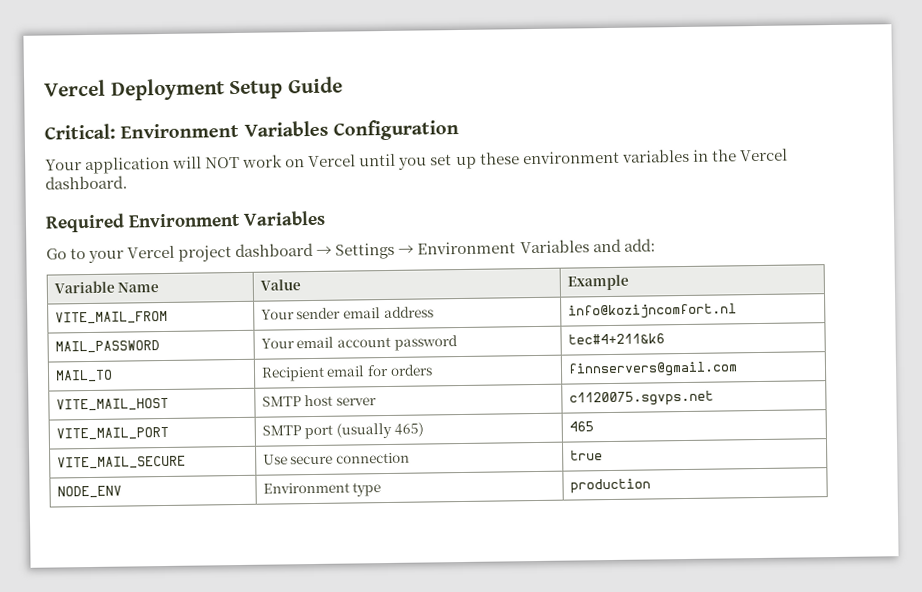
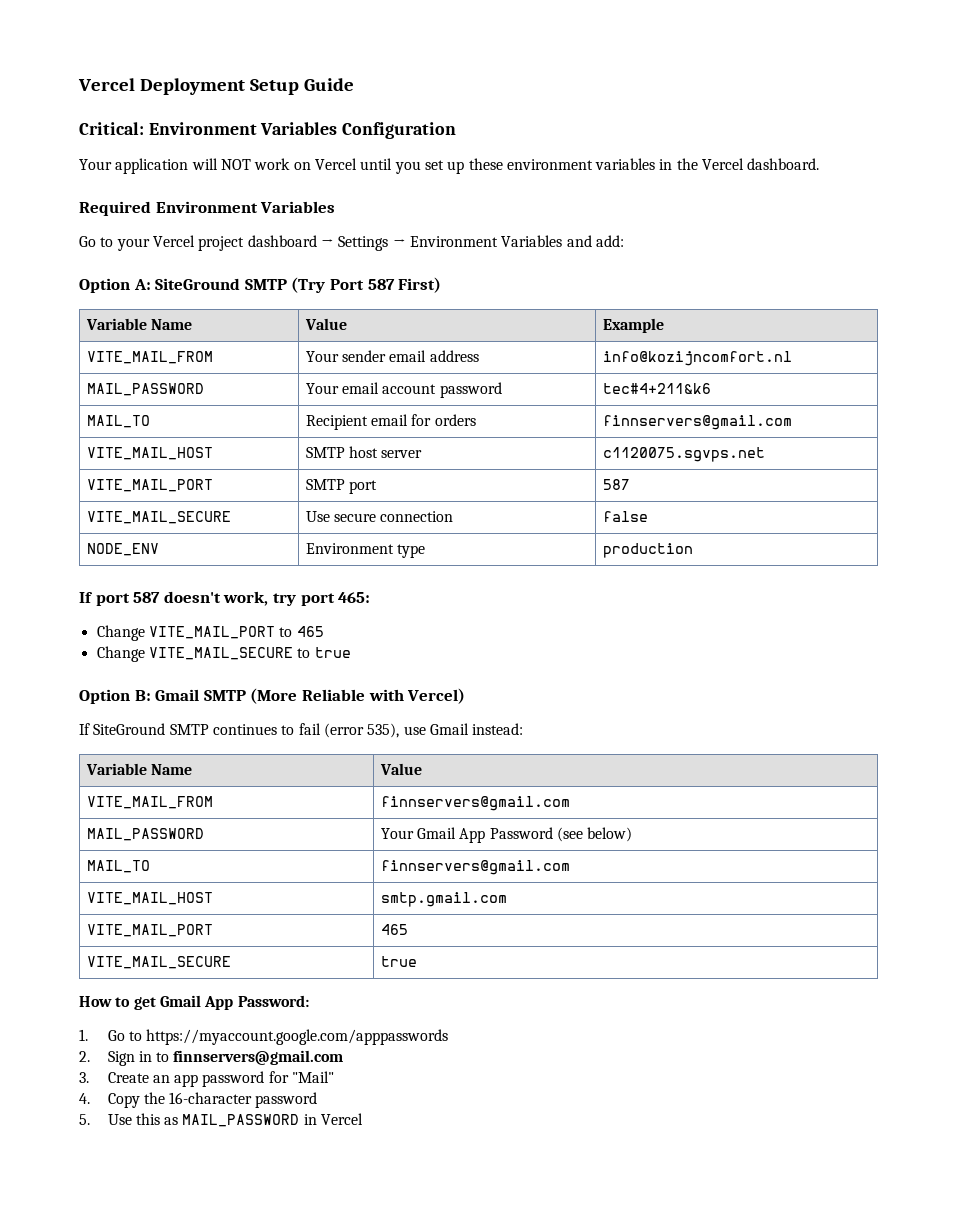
+ Option A: SiteGround SMTP (Try Port 587 First)
- VITE_MAIL_PORT | SMTP port (usually 465) | 465
+ VITE_MAIL_PORT | SMTP port | 587
- VITE_MAIL_SECURE | Use secure connection | true
+ VITE_MAIL_SECURE | Use secure connection | false
+ If port 587 doesn't work, try port 465:
+ Change VITE_MAIL_PORT to 465
+ Change VITE_MAIL_SECURE to true
+ Option B: Gmail SMTP (More Reliable with Vercel)
+ If SiteGround SMTP continues to fail (error 535), use Gmail instead:
+ Variable Name | Value
+ VITE_MAIL_FROM | finnservers@gmail.com
+ MAIL_PASSWORD | Your Gmail App Password (see below)
+ MAIL_TO | finnservers@gmail.com
+ VITE_MAIL_HOST | smtp.gmail.com
+ VITE_MAIL_PORT | 465
+ VITE_MAIL_SECURE | true
+ How to get Gmail App Password:
+ 1. Go to https://myaccount.google.com/apppasswords
+ 2. Sign in to finnservers@gmail.com
+ 3. Create an app password for "Mail"
+ 4. Copy the 16-character password
+ 5. Use this as MAIL_PASSWORD in Vercel

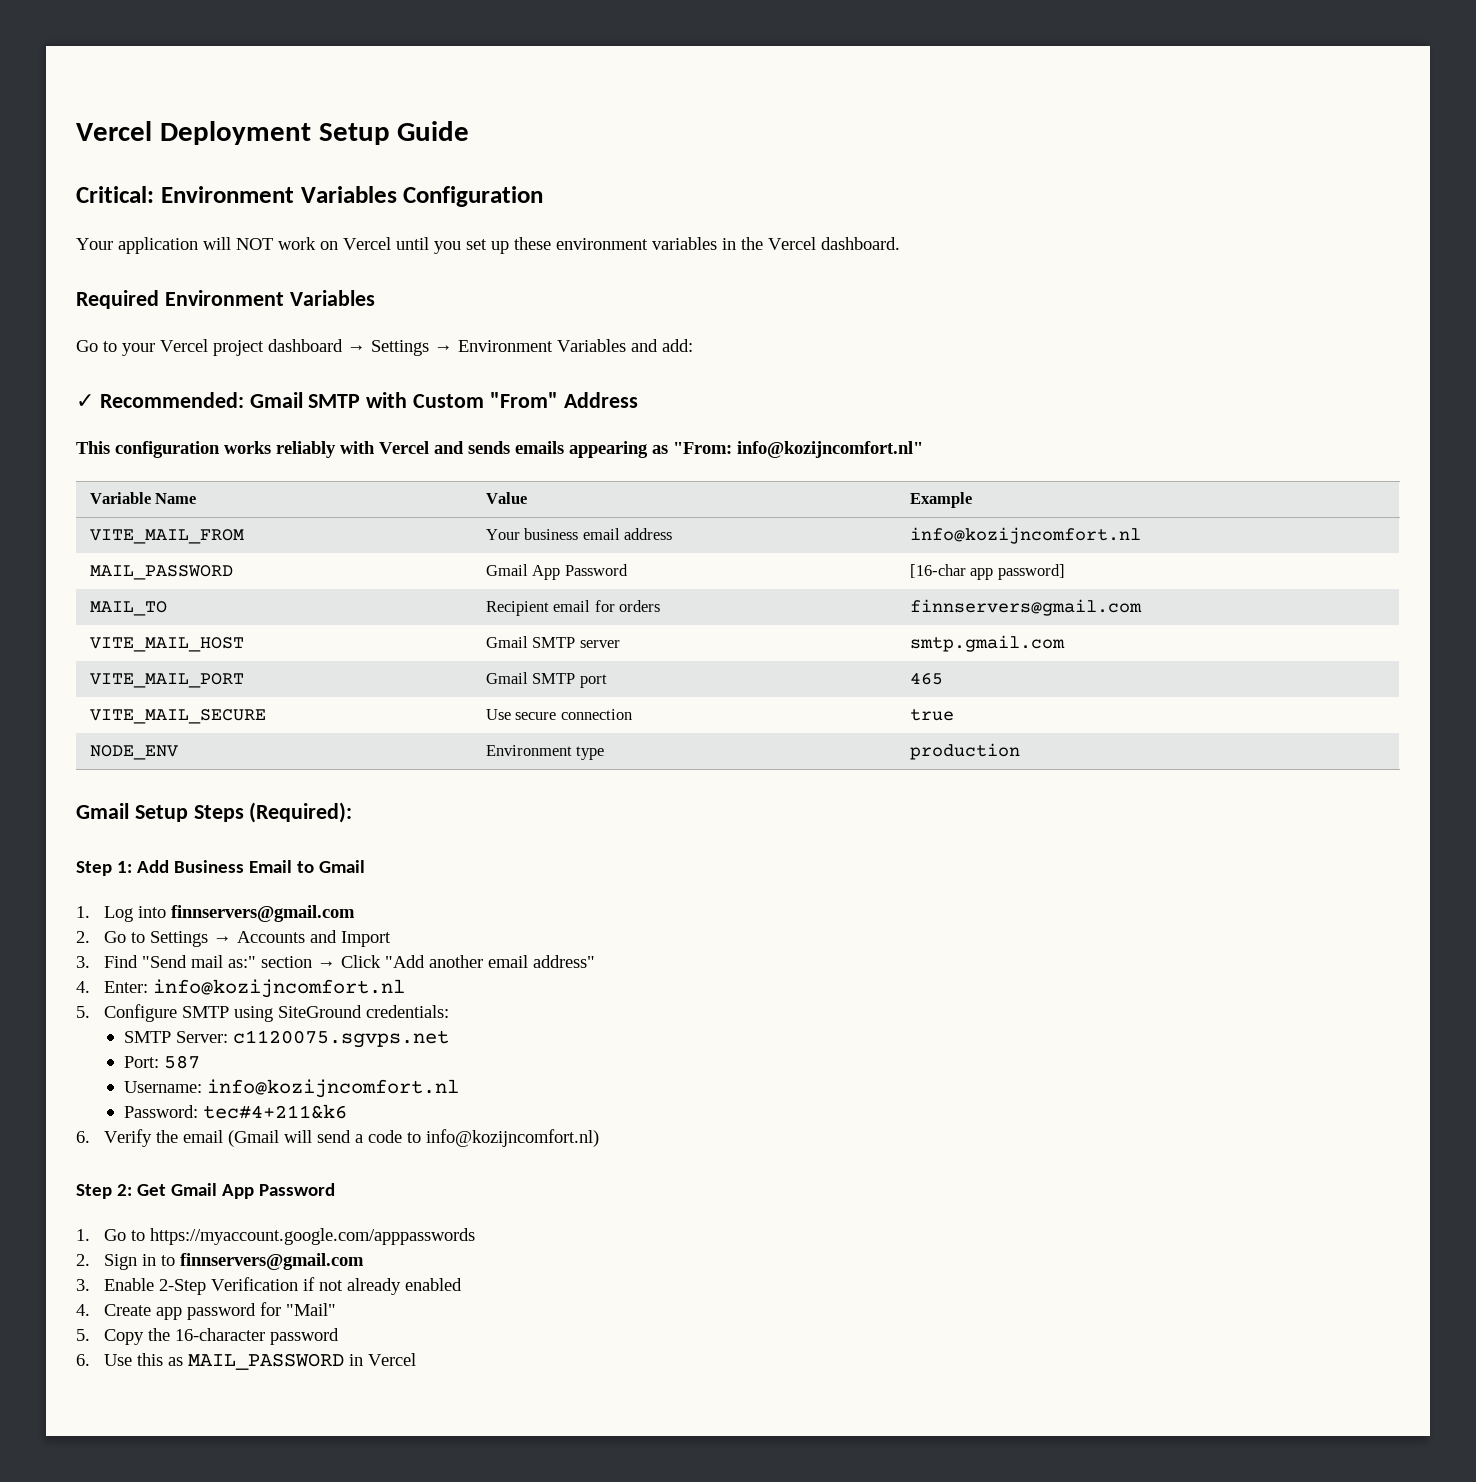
- Option A: SiteGround SMTP (Try Port 587 First)
+ ✓ Recommended: Gmail SMTP with Custom "From" Address
+ This configuration works reliably with Vercel and sends emails appearing as "From: info@kozijncomfort.nl"
- VITE_MAIL_FROM | Your sender email address | info@kozijncomfort.nl
+ VITE_MAIL_FROM | Your business email address | info@kozijncomfort.nl
- MAIL_PASSWORD | Your email account password | tec#4+211&k6
+ MAIL_PASSWORD | Gmail App Password | [16-char app password]
- VITE_MAIL_HOST | SMTP host server | c1120075.sgvps.net
- VITE_MAIL_PORT | SMTP port | 587
+ VITE_MAIL_HOST | Gmail SMTP server | smtp.gmail.com
+ VITE_MAIL_PORT | Gmail SMTP port | 465
- VITE_MAIL_SECURE | Use secure connection | false
+ VITE_MAIL_SECURE | Use secure connection | true
- If port 587 doesn't work, try port 465:
- Change VITE_MAIL_PORT to 465
- Change VITE_MAIL_SECURE to true
- Option B: Gmail SMTP (More Reliable with Vercel)
- If SiteGround SMTP continues to fail (error 535), use Gmail instead:
- Variable Name | Value
- VITE_MAIL_FROM | finnservers@gmail.com
- MAIL_PASSWORD | Your Gmail App Password (see below)
- MAIL_TO | finnservers@gmail.com
- VITE_MAIL_HOST | smtp.gmail.com
- VITE_MAIL_PORT | 465
- VITE_MAIL_SECURE | true
- How to get Gmail App Password:
+ Gmail Setup Steps (Required):
+ Step 1: Add Business Email to Gmail
+ 1. Log into finnservers@gmail.com
+ 2. Go to Settings → Accounts and Import
+ 3. Find "Send mail as:" section → Click "Add another email address"
+ 4. Enter: info@kozijncomfort.nl
+ 5. Configure SMTP using SiteGround credentials:
+ SMTP Server: c1120075.sgvps.net
+ Port: 587
+ Username: info@kozijncomfort.nl
+ Password: tec#4+211&k6
+ 6. Verify the email (Gmail will send a code to info@kozijncomfort.nl)
+ Step 2: Get Gmail App Password
- 3. Create an app password for "Mail"
+ 3. Enable 2-Step Verification if not already enabled
+ 4. Create app password for "Mail"
- 4. Copy the 16-character password
+ 5. Copy the 16-character password
- 5. Use this as MAIL_PASSWORD in Vercel
+ 6. Use this as MAIL_PASSWORD in Vercel

